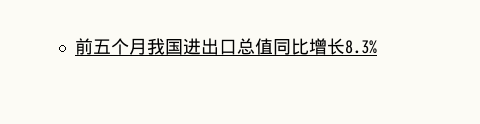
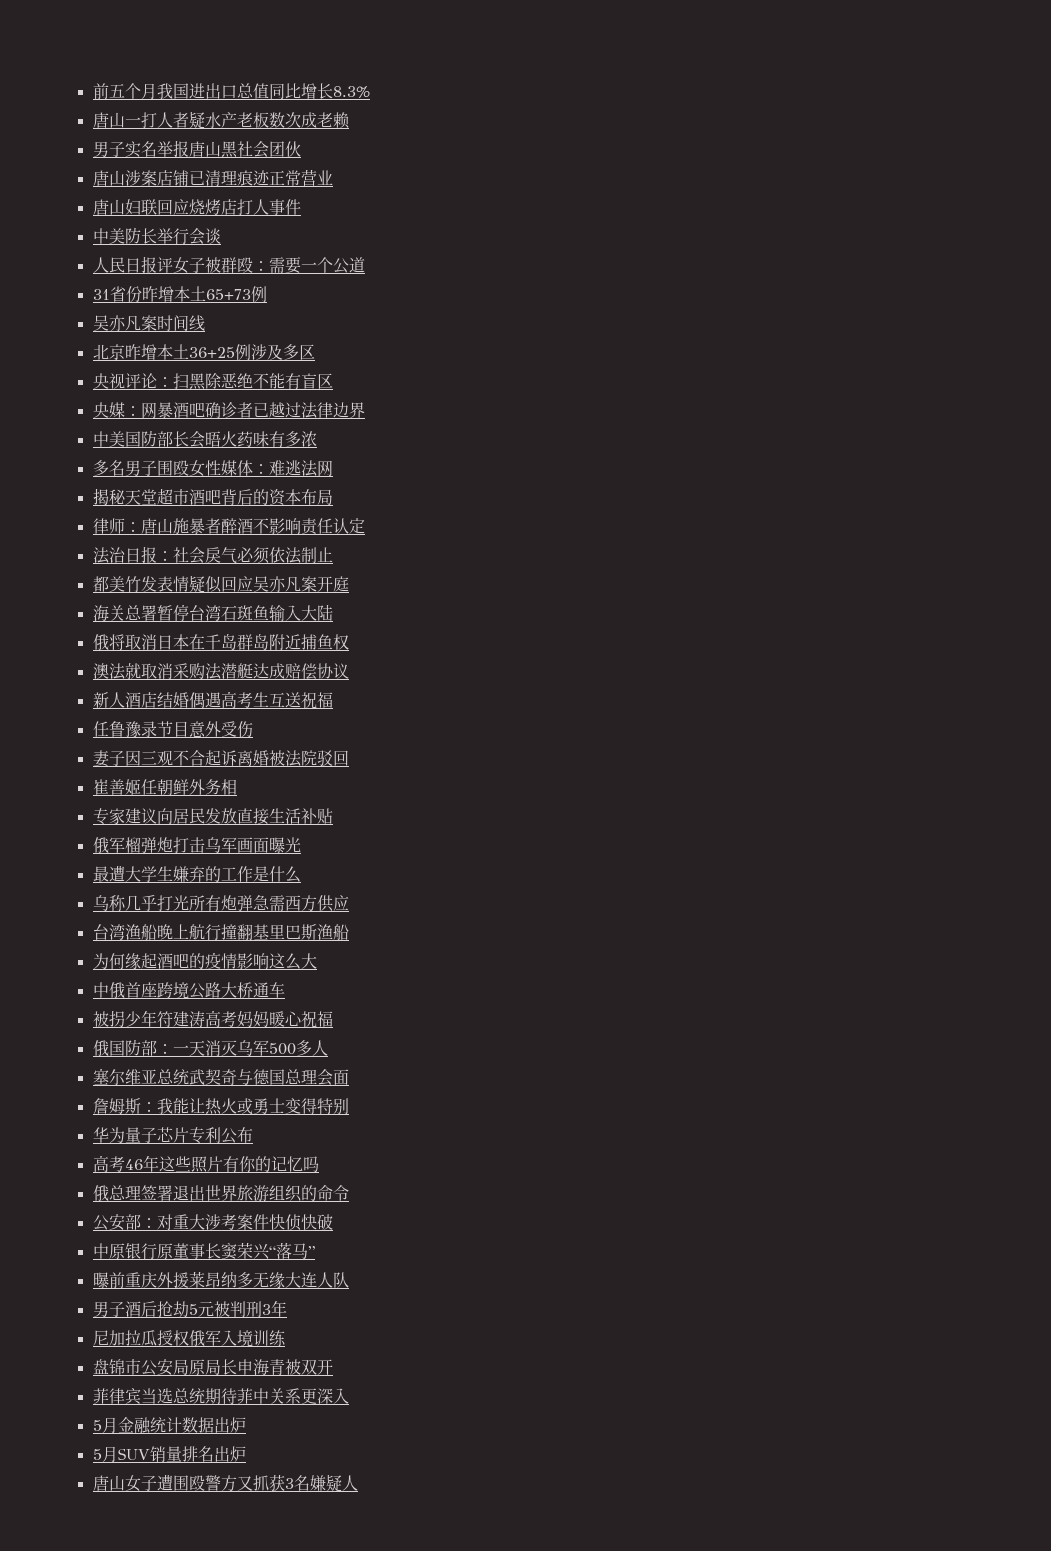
+ 唐山一打人者疑水产老板数次成老赖
+ 男子实名举报唐山黑社会团伙
+ 唐山涉案店铺已清理痕迹正常营业
+ 唐山妇联回应烧烤店打人事件
+ 中美防长举行会谈
+ 人民日报评女子被群殴：需要一个公道
+ 31省份昨增本土65+73例
+ 吴亦凡案时间线
+ 北京昨增本土36+25例涉及多区
+ 央视评论：扫黑除恶绝不能有盲区
+ 央媒：网暴酒吧确诊者已越过法律边界
+ 中美国防部长会晤火药味有多浓
+ 多名男子围殴女性媒体：难逃法网
+ 揭秘天堂超市酒吧背后的资本布局
+ 律师：唐山施暴者醉酒不影响责任认定
+ 法治日报：社会戾气必须依法制止
+ 都美竹发表情疑似回应吴亦凡案开庭
+ 海关总署暂停台湾石斑鱼输入大陆
+ 俄将取消日本在千岛群岛附近捕鱼权
+ 澳法就取消采购法潜艇达成赔偿协议
+ 新人酒店结婚偶遇高考生互送祝福
+ 任鲁豫录节目意外受伤
+ 妻子因三观不合起诉离婚被法院驳回
+ 崔善姬任朝鲜外务相
+ 专家建议向居民发放直接生活补贴
+ 俄军榴弹炮打击乌军画面曝光
+ 最遭大学生嫌弃的工作是什么
+ 乌称几乎打光所有炮弹急需西方供应
+ 台湾渔船晚上航行撞翻基里巴斯渔船
+ 为何缘起酒吧的疫情影响这么大
+ 中俄首座跨境公路大桥通车
+ 被拐少年符建涛高考妈妈暖心祝福
+ 俄国防部：一天消灭乌军500多人
+ 塞尔维亚总统武契奇与德国总理会面
+ 詹姆斯：我能让热火或勇士变得特别
+ 华为量子芯片专利公布
+ 高考46年这些照片有你的记忆吗
+ 俄总理签署退出世界旅游组织的命令
+ 公安部：对重大涉考案件快侦快破
+ 中原银行原董事长窦荣兴“落马”
+ 曝前重庆外援莱昂纳多无缘大连人队
+ 男子酒后抢劫5元被判刑3年
+ 尼加拉瓜授权俄军入境训练
+ 盘锦市公安局原局长申海青被双开
+ 菲律宾当选总统期待菲中关系更深入
+ 5月金融统计数据出炉
+ 5月SUV销量排名出炉
+ 唐山女子遭围殴警方又抓获3名嫌疑人

